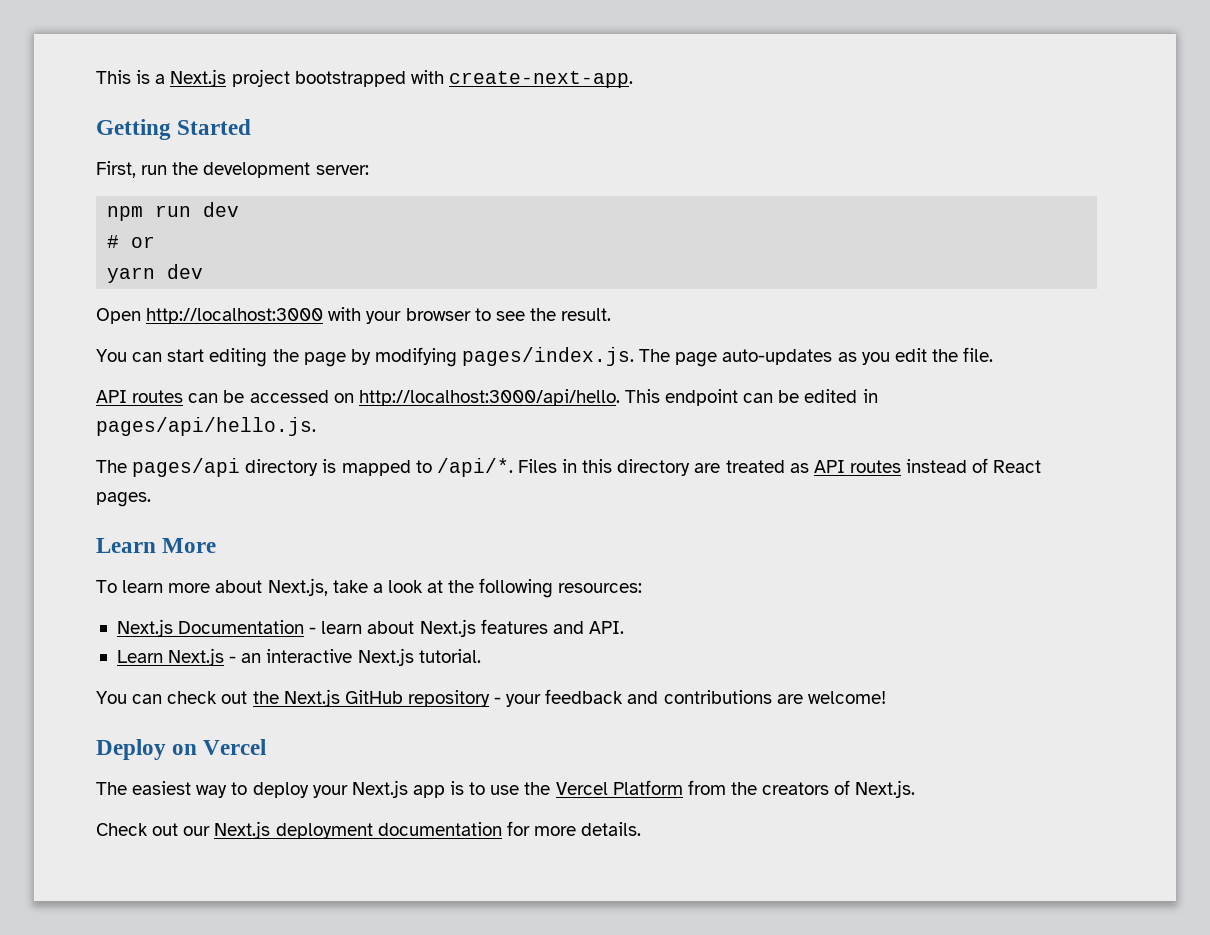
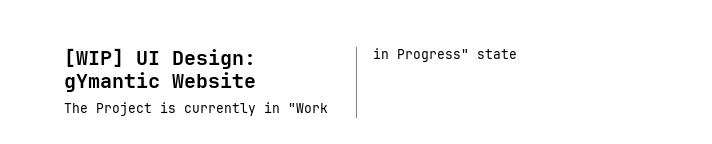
- This is a Next.js project bootstrapped with create-next-app.
- Getting Started
- First, run the development server:
- npm run dev
- # or
- yarn dev
- Open http://localhost:3000 with your browser to see the result.
- You can start editing the page by modifying pages/index.js. The page auto-updates as you edit the file.
- API routes can be accessed on http://localhost:3000/api/hello. This endpoint can be edited in pages/api/hello.js.
- The pages/api directory is mapped to /api/*. Files in this directory are treated as API routes instead of React pages.
- Learn More
- To learn more about Next.js, take a look at the following resources:
- Next.js Documentation - learn about Next.js features and API.
- Learn Next.js - an interactive Next.js tutorial.
- You can check out the Next.js GitHub repository - your feedback and contributions are welcome!
- Deploy on Vercel
- The easiest way to deploy your Next.js app is to use the Vercel Platform from the creators of Next.js.
- Check out our Next.js deployment documentation for more details.
+ [WIP] UI Design: gYmantic Website
+ The Project is currently in "Work in Progress" state

